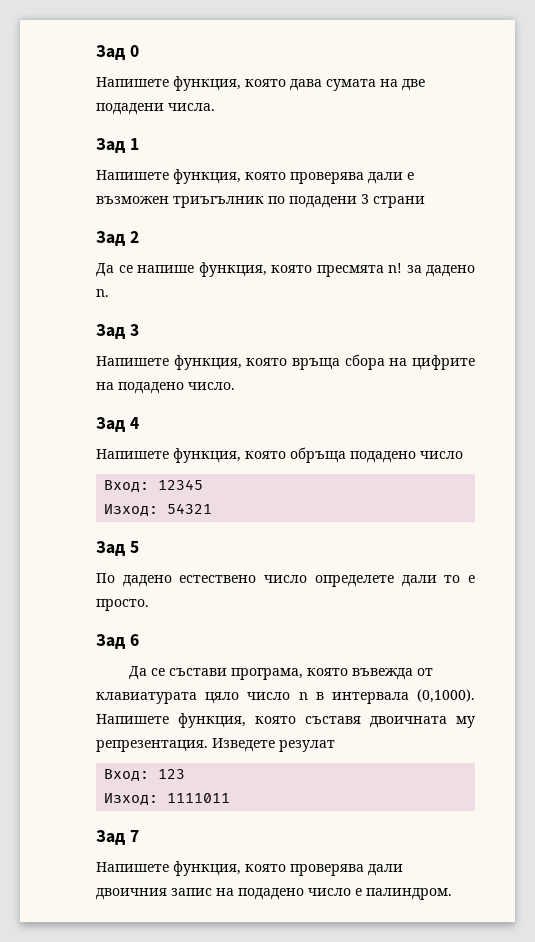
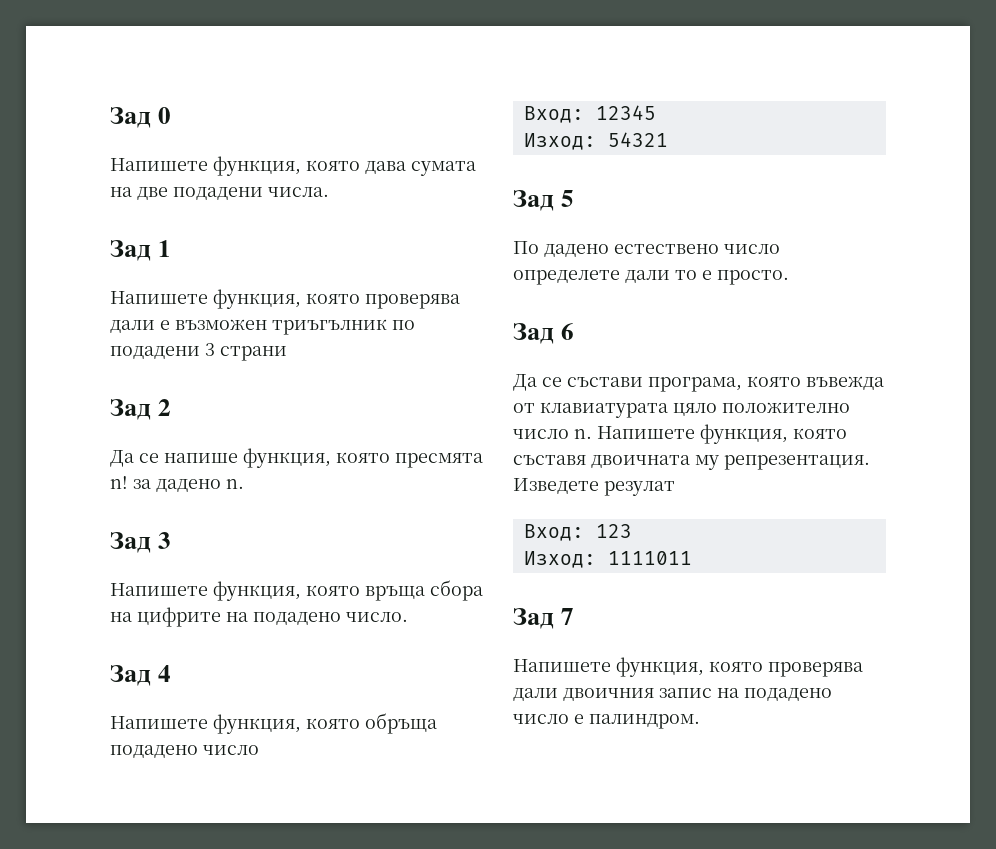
- Да се състави програма, която въвежда от клавиатурата цяло число n в интервала (0,1000).
+ Да се състави програма, която въвежда от клавиатурата цяло положително число n.

